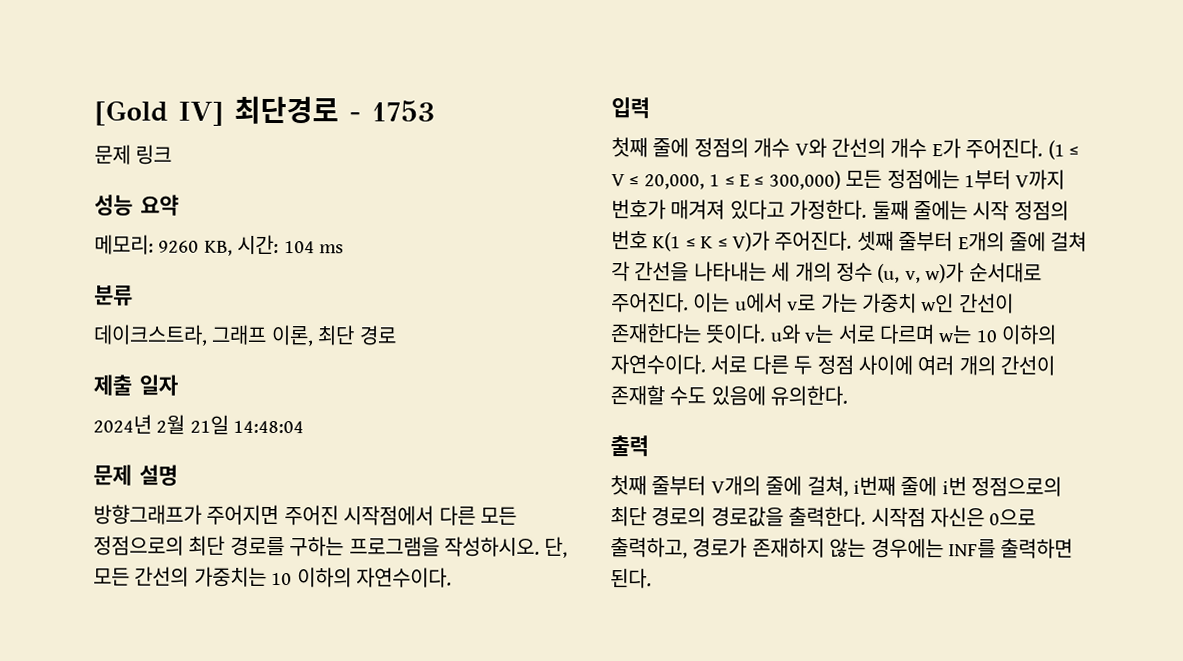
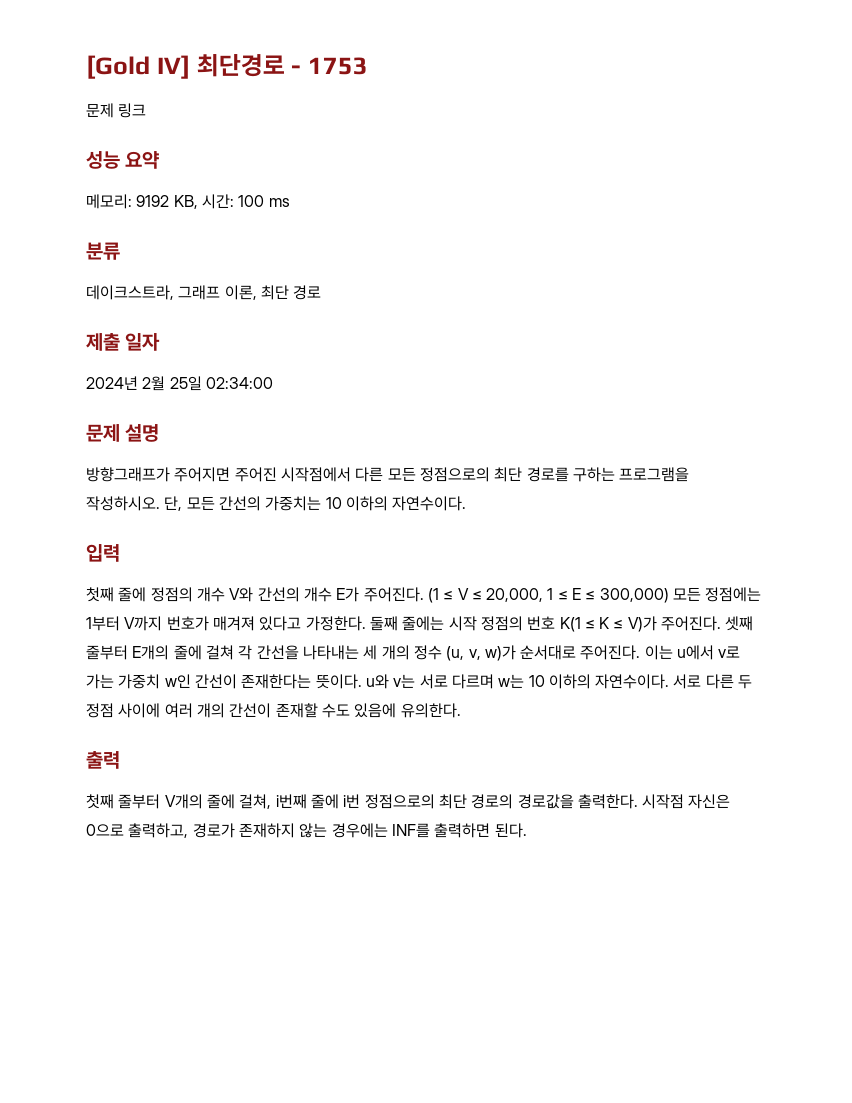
- 메모리: 9260 KB, 시간: 104 ms
+ 메모리: 9192 KB, 시간: 100 ms
- 2024년 2월 21일 14:48:04
+ 2024년 2월 25일 02:34:00

